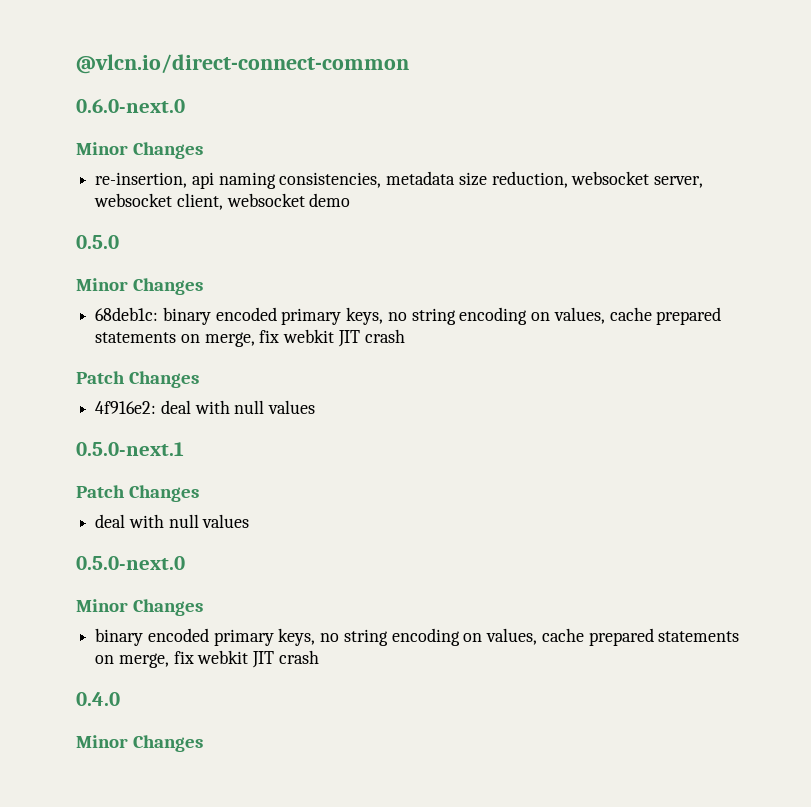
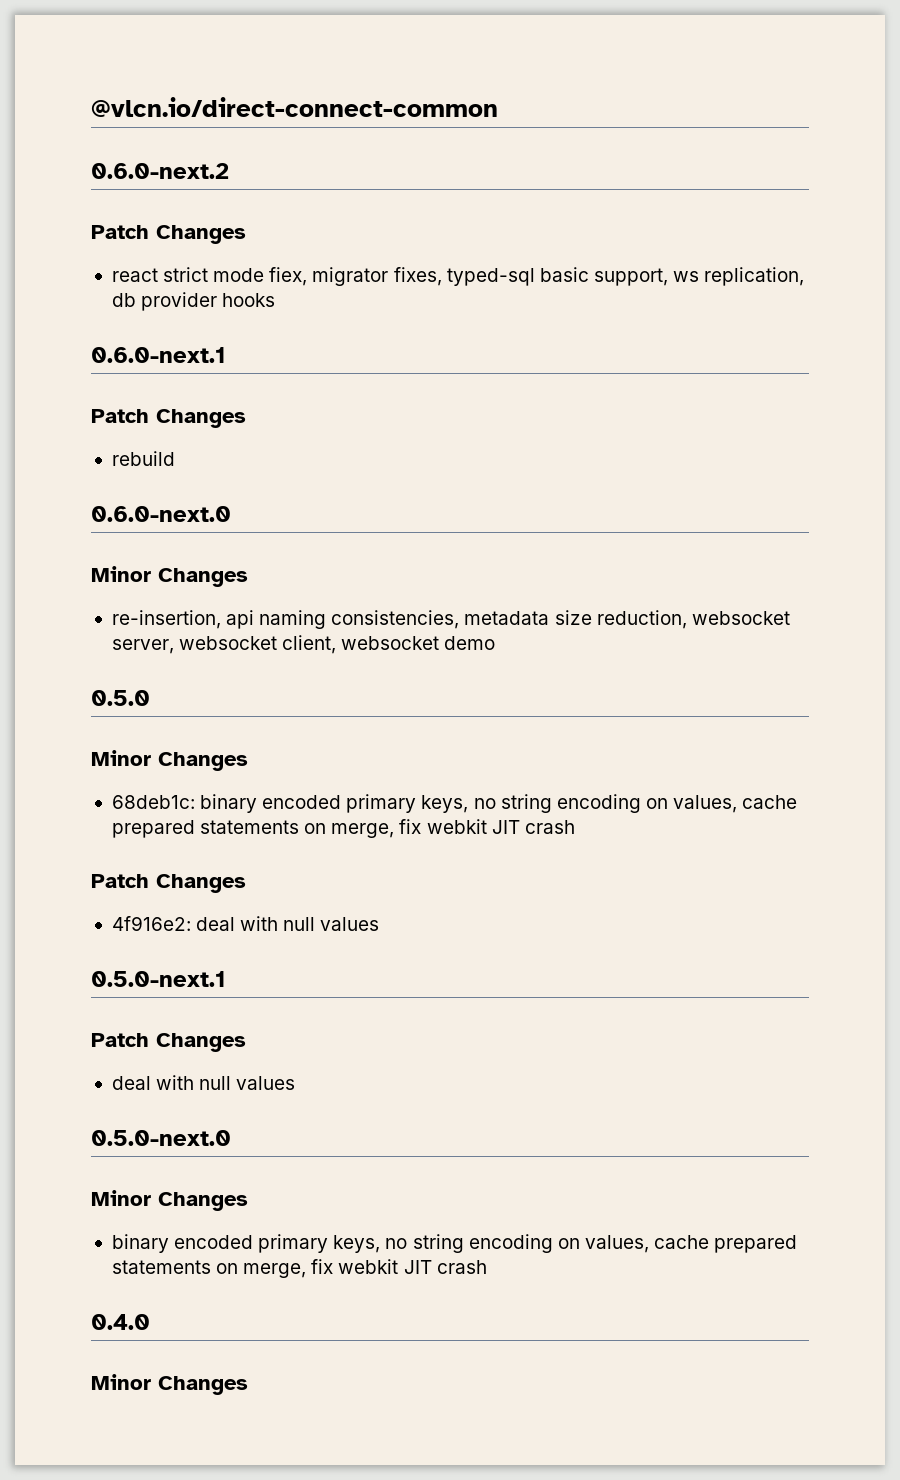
+ 0.6.0-next.2
+ Patch Changes
+ react strict mode fiex, migrator fixes, typed-sql basic support, ws replication, db provider hooks
+ 0.6.0-next.1
+ Patch Changes
+ rebuild

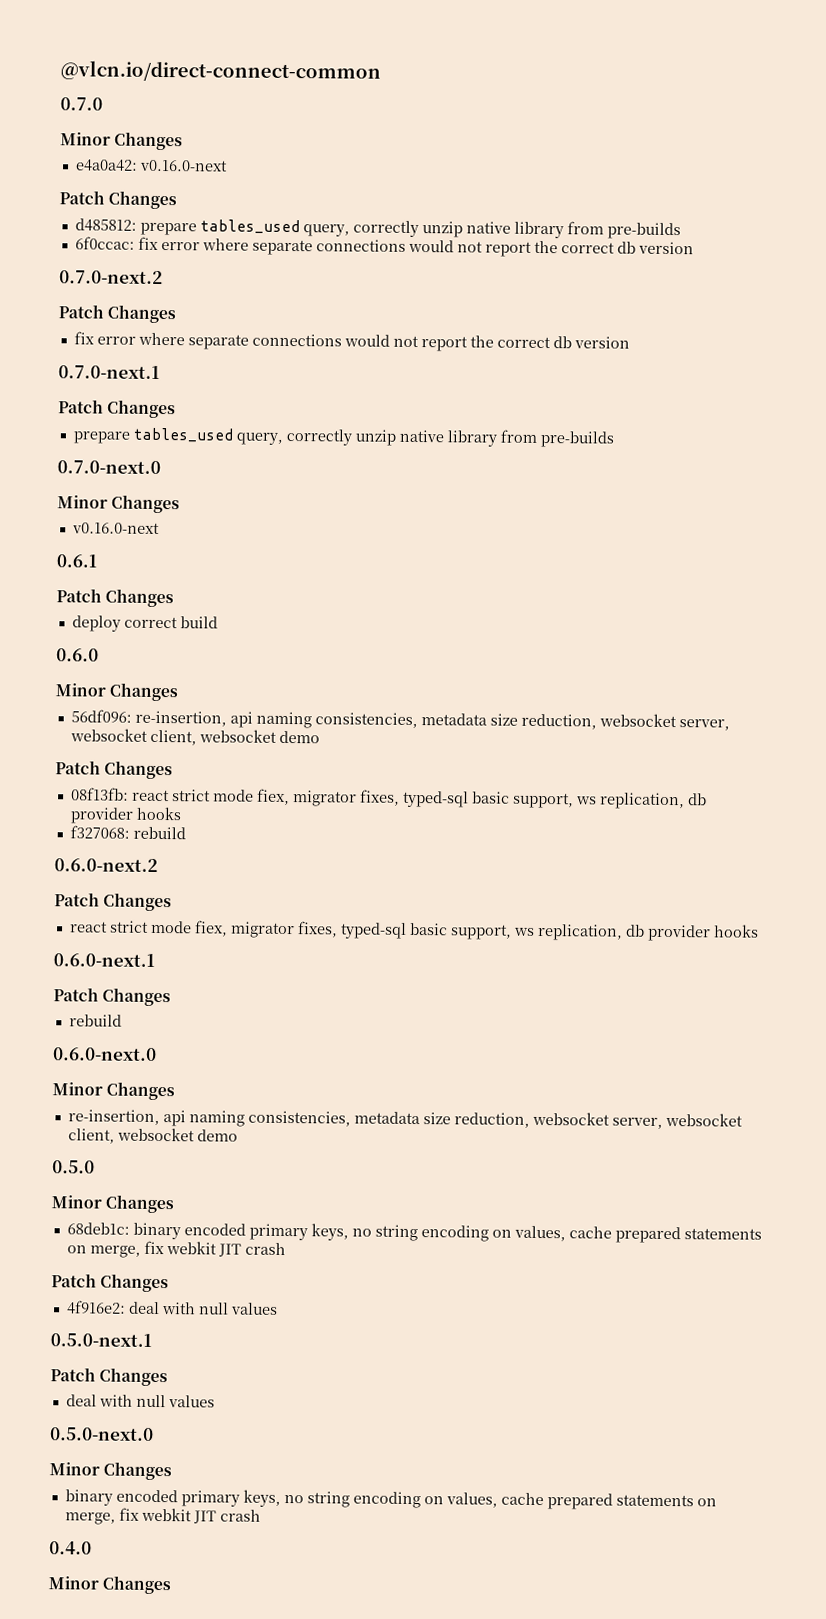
+ 0.7.0
+ Minor Changes
+ e4a0a42: v0.16.0-next
+ Patch Changes
+ d485812: prepare tables_used query, correctly unzip native library from pre-builds
+ 6f0ccac: fix error where separate connections would not report the correct db version
+ 0.7.0-next.2
+ Patch Changes
+ fix error where separate connections would not report the correct db version
+ 0.7.0-next.1
+ Patch Changes
+ prepare tables_used query, correctly unzip native library from pre-builds
+ 0.7.0-next.0
+ Minor Changes
+ v0.16.0-next
+ 0.6.1
+ Patch Changes
+ deploy correct build
+ 0.6.0
+ Minor Changes
+ 56df096: re-insertion, api naming consistencies, metadata size reduction, websocket server, websocket client, websocket demo
+ Patch Changes
+ 08f13fb: react strict mode fiex, migrator fixes, typed-sql basic support, ws replication, db provider hooks
+ f327068: rebuild

